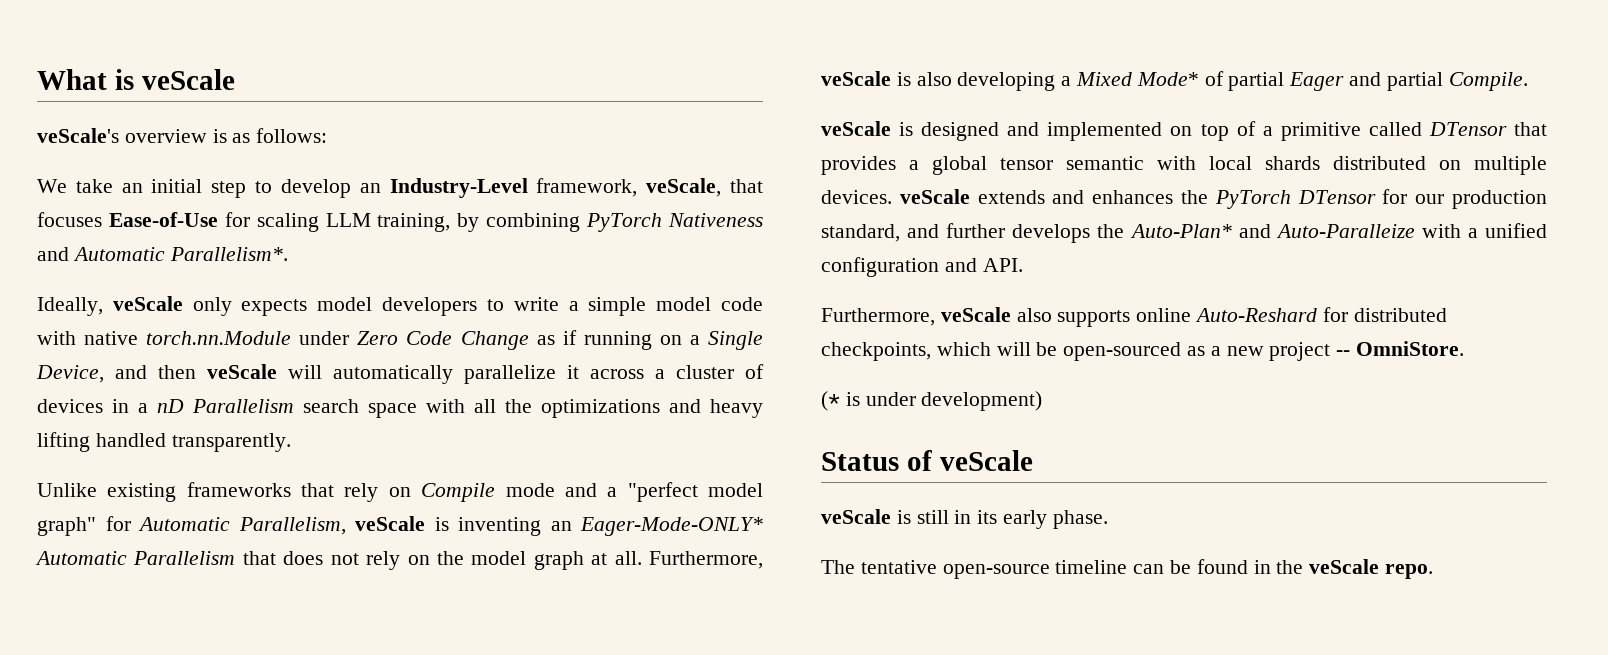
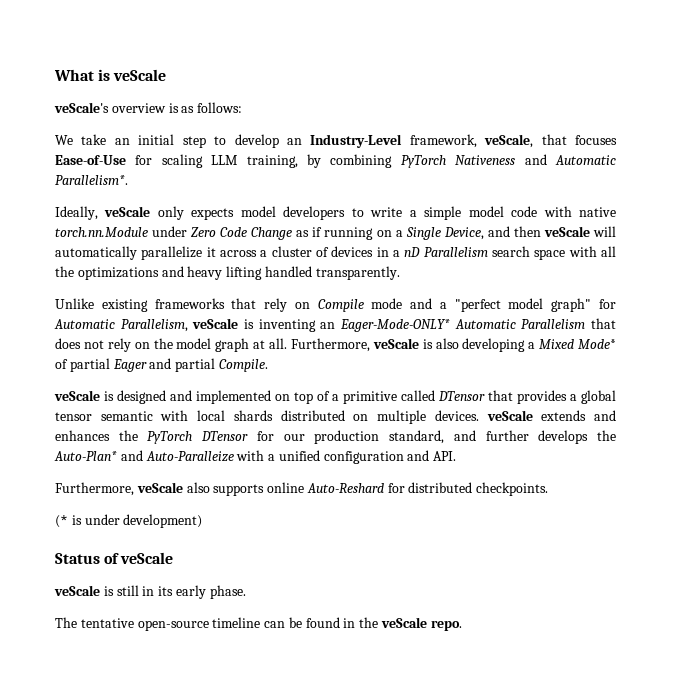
- Furthermore, veScale also supports online Auto-Reshard for distributed checkpoints, which will be open-sourced as a new project -- OmniStore.
+ Furthermore, veScale also supports online Auto-Reshard for distributed checkpoints.

